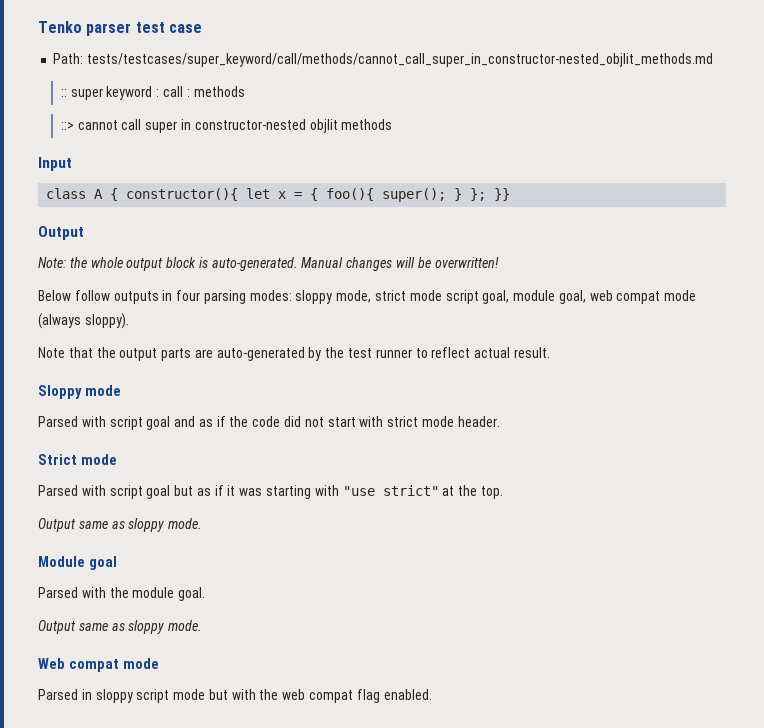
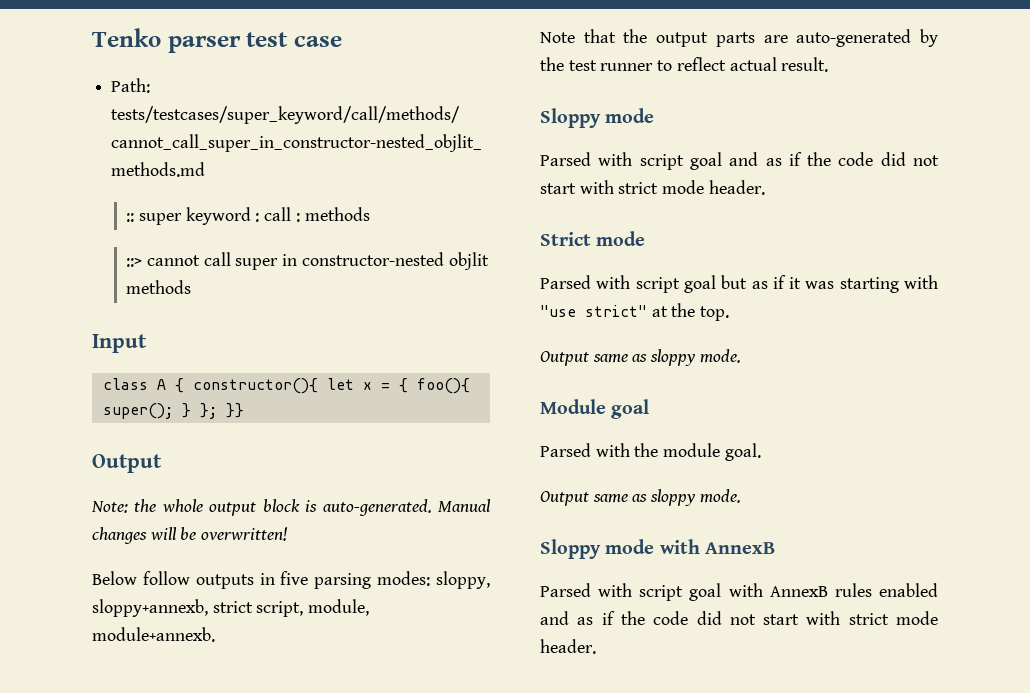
- Below follow outputs in four parsing modes: sloppy mode, strict mode script goal, module goal, web compat mode (always sloppy).
+ Below follow outputs in five parsing modes: sloppy, sloppy+annexb, strict script, module, module+annexb.
- Web compat mode
- Parsed in sloppy script mode but with the web compat flag enabled.
+ Sloppy mode with AnnexB
+ Parsed with script goal with AnnexB rules enabled and as if the code did not start with strict mode header.

